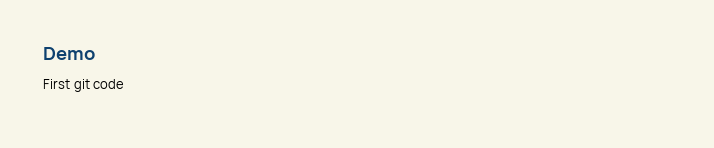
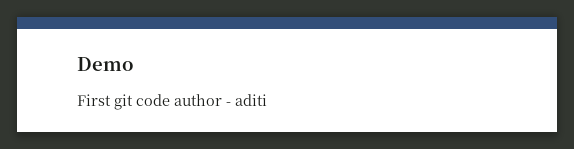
- First git code
+ First git code author - aditi

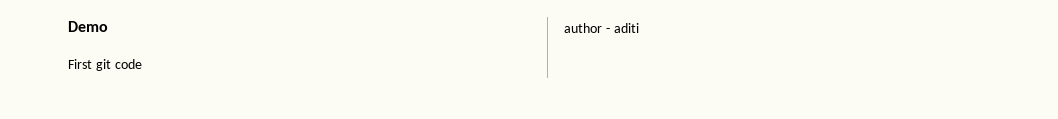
- First git code author - aditi
+ First git code
+ author - aditi

